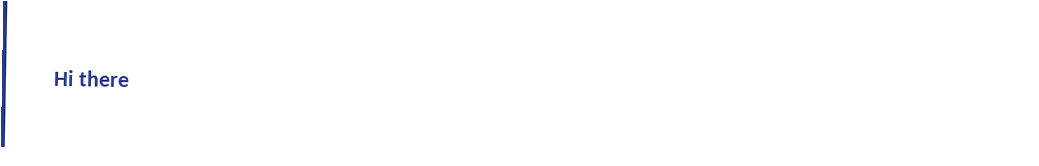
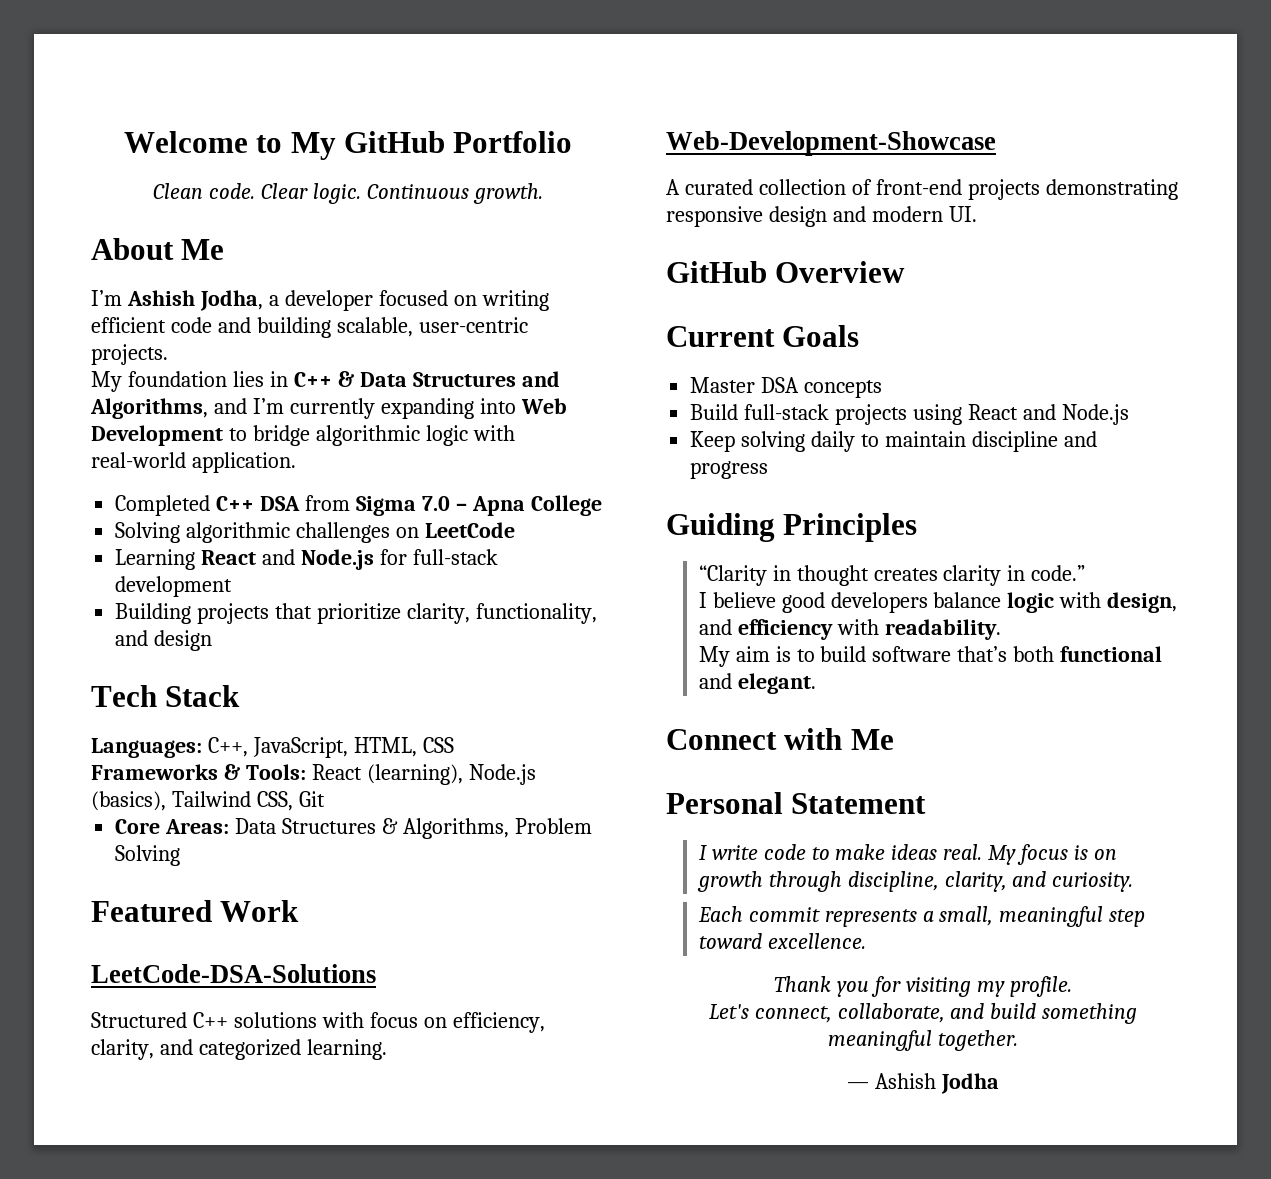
- Hi there
+ Welcome to My GitHub Portfolio
+ Clean code. Clear logic. Continuous growth.
+ About Me
+ I’m Ashish Jodha, a developer focused on writing efficient code and building scalable, user-centric projects.
+ My foundation lies in C++ & Data Structures and Algorithms, and I’m currently expanding into Web Development to bridge algorithmic logic with real-world application.
+ Completed C++ DSA from Sigma 7.0 – Apna College
+ Solving algorithmic challenges on LeetCode
+ Learning React and Node.js for full-stack development
+ Building projects that prioritize clarity, functionality, and design
+ Tech Stack
+ Languages: C++, JavaScript, HTML, CSS
+ Frameworks & Tools: React (learning), Node.js (basics), Tailwind CSS, Git
+ Core Areas: Data Structures & Algorithms, Problem Solving
+ Featured Work
+ LeetCode-DSA-Solutions
+ Structured C++ solutions with focus on efficiency, clarity, and categorized learning.
+ Web-Development-Showcase
+ A curated collection of front-end projects demonstrating responsive design and modern UI.
+ GitHub Overview
+ Current Goals
+ Master DSA concepts
+ Build full-stack projects using React and Node.js
+ Keep solving daily to maintain discipline and progress
+ Guiding Principles
+ “Clarity in thought creates clarity in code.”
+ I believe good developers balance logic with design, and efficiency with readability.
+ My aim is to build software that’s both functional and elegant.
+ Connect with Me
+ Personal Statement
+ I write code to make ideas real. My focus is on growth through discipline, clarity, and curiosity.
+ Each commit represents a small, meaningful step toward excellence.
+ Thank you for visiting my profile.
+ Let's connect, collaborate, and build something meaningful together.
+ — Ashish Jodha

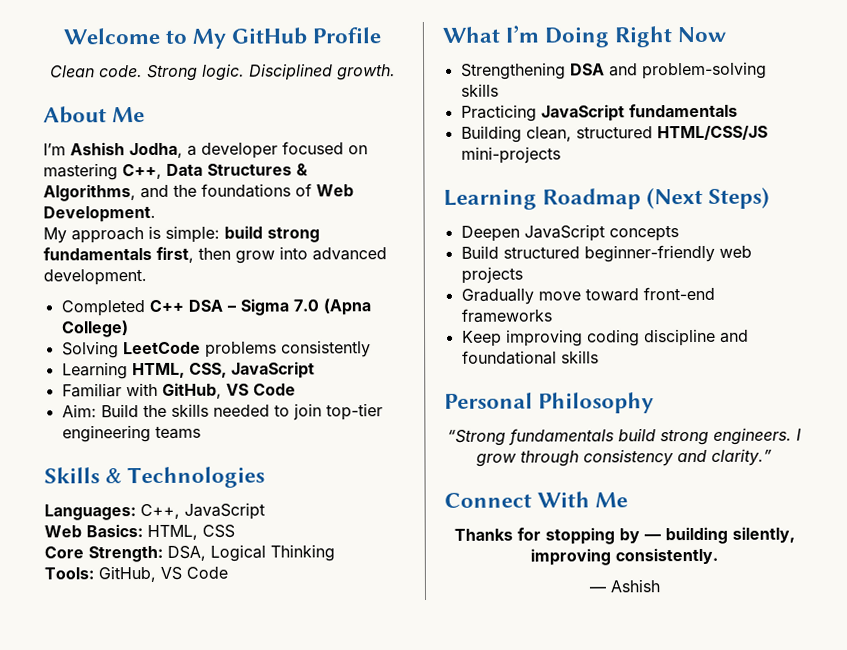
- Welcome to My GitHub Portfolio
+ Welcome to My GitHub Profile
- Clear logic. Continuous growth.
+ Strong logic. Disciplined growth.
- I’m Ashish Jodha, a developer focused on writing efficient code and building scalable, user-centric projects.
- My foundation lies in C++ & Data Structures and Algorithms, and I’m currently expanding into Web Development to bridge algorithmic logic with real-world application.
+ I’m Ashish Jodha, a developer focused on mastering C++, Data Structures & Algorithms, and the foundations of Web Development.
+ My approach is simple: build strong fundamentals first, then grow into advanced development.
- Completed C++ DSA from Sigma 7.0 – Apna College
- Solving algorithmic challenges on LeetCode
- Learning React and Node.js for full-stack development
- Building projects that prioritize clarity, functionality, and design
- Tech Stack
+ Completed C++ DSA – Sigma 7.0 (Apna College)
+ Solving LeetCode problems consistently
+ Learning HTML, CSS, JavaScript
+ Familiar with GitHub, VS Code
+ Aim: Build the skills needed to join top-tier engineering teams
+ Skills & Technologies
- Languages: C++, JavaScript, HTML, CSS
+ Languages: C++, JavaScript
+ Web Basics: HTML, CSS
- Frameworks & Tools: React (learning), Node.js (basics), Tailwind CSS, Git
- Core Areas: Data Structures & Algorithms, Problem Solving
- Featured Work
- LeetCode-DSA-Solutions
- Structured C++ solutions with focus on efficiency, clarity, and categorized learning.
- Web-Development-Showcase
- A curated collection of front-end projects demonstrating responsive design and modern UI.
- GitHub Overview
- Current Goals
- Master DSA concepts
- Build full-stack projects using React and Node.js
- Keep solving daily to maintain discipline and progress
- Guiding Principles
- “Clarity in thought creates clarity in code.”
- I believe good developers balance logic with design, and efficiency with readability.
- My aim is to build software that’s both functional and elegant.
+ Core Strength: DSA, Logical Thinking
+ Tools: GitHub, VS Code
+ What I’m Doing Right Now
+ Strengthening DSA and problem-solving skills
+ Practicing JavaScript fundamentals
+ Building clean, structured HTML/CSS/JS mini-projects
+ Learning Roadmap (Next Steps)
+ Deepen JavaScript concepts
+ Build structured beginner-friendly web projects
+ Gradually move toward front-end frameworks
+ Keep improving coding discipline and foundational skills
+ Personal Philosophy
+ “Strong fundamentals build strong engineers. I grow through consistency and clarity.”
- Connect with Me
- Personal Statement
- I write code to make ideas real. My focus is on growth through discipline, clarity, and curiosity.
- Each commit represents a small, meaningful step toward excellence.
- Thank you for visiting my profile.
- Let's connect, collaborate, and build something meaningful together.
+ Connect With Me
+ Thanks for stopping by — building silently, improving consistently.
- — Ashish Jodha
+ — Ashish

